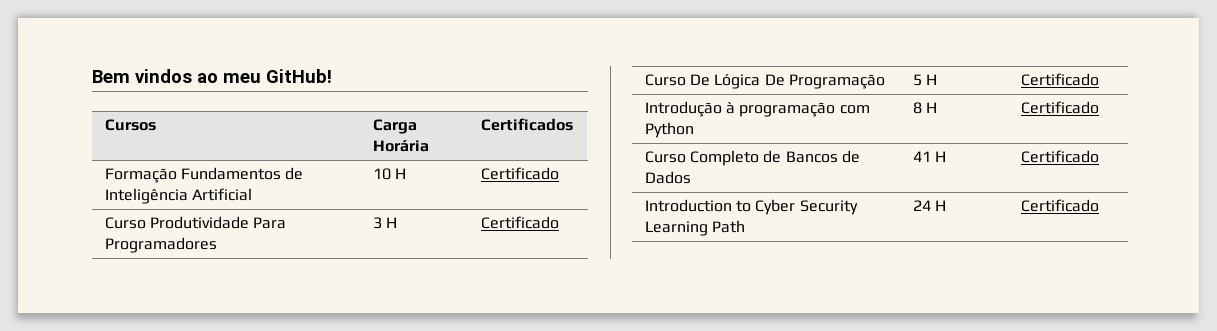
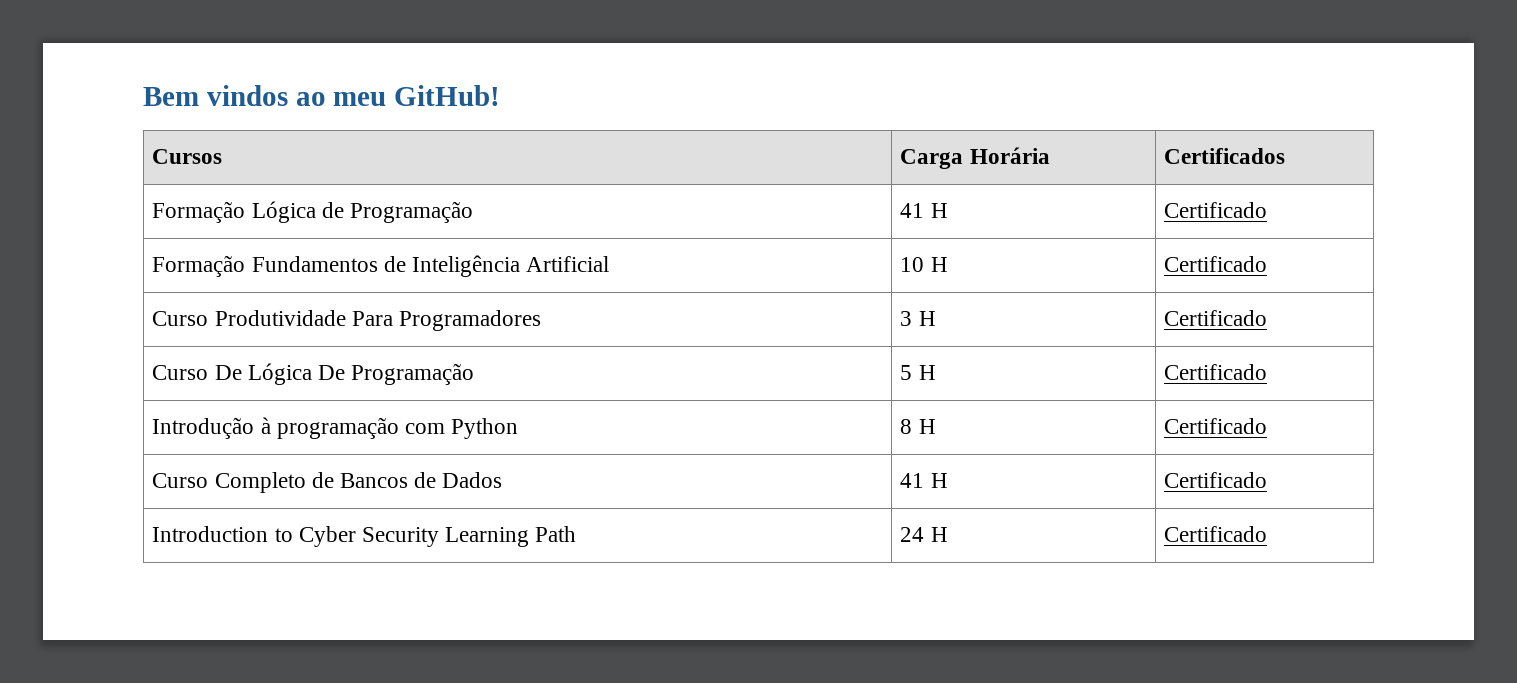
+ Formação Lógica de Programação | 41 H | Certificado

